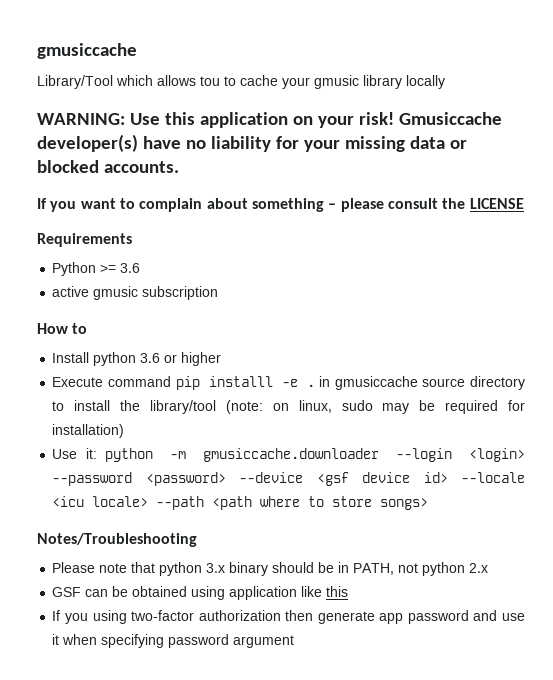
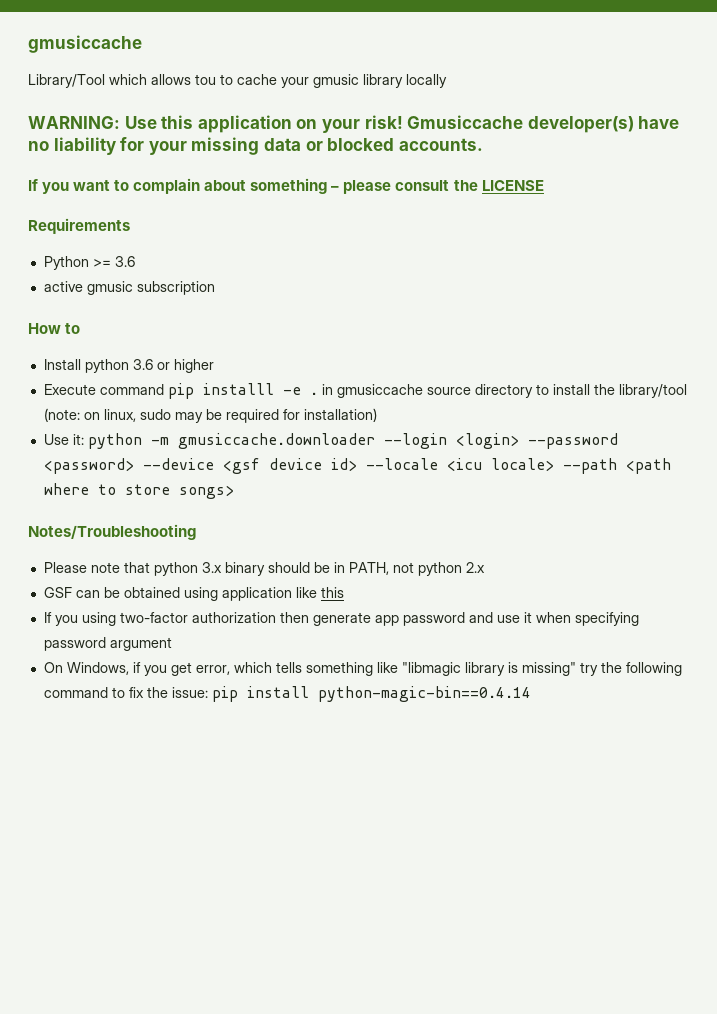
+ On Windows, if you get error, which tells something like "libmagic library is missing" try the following command to fix the issue: pip install python-magic-bin==0.4.14

